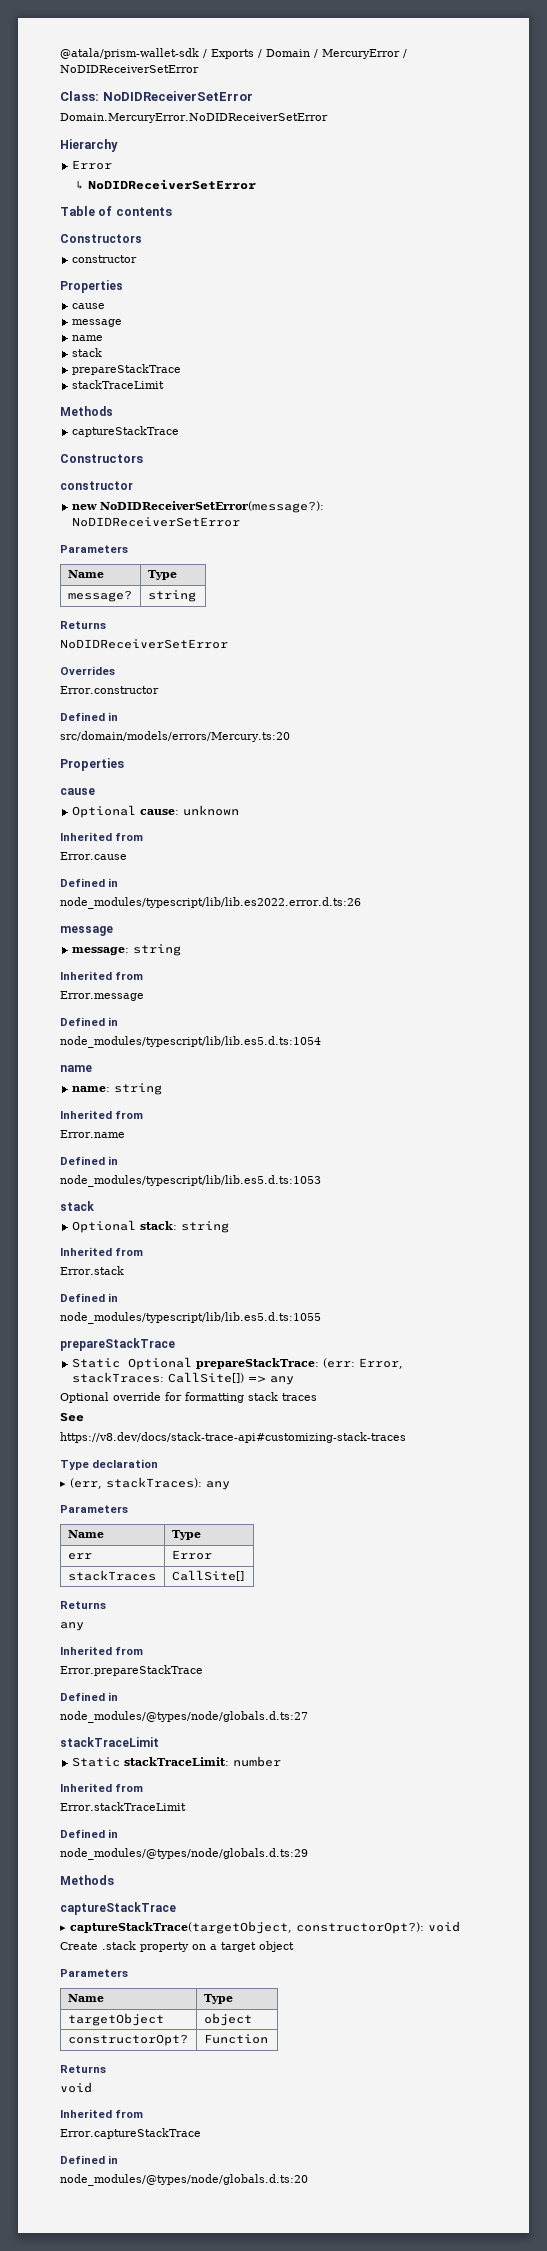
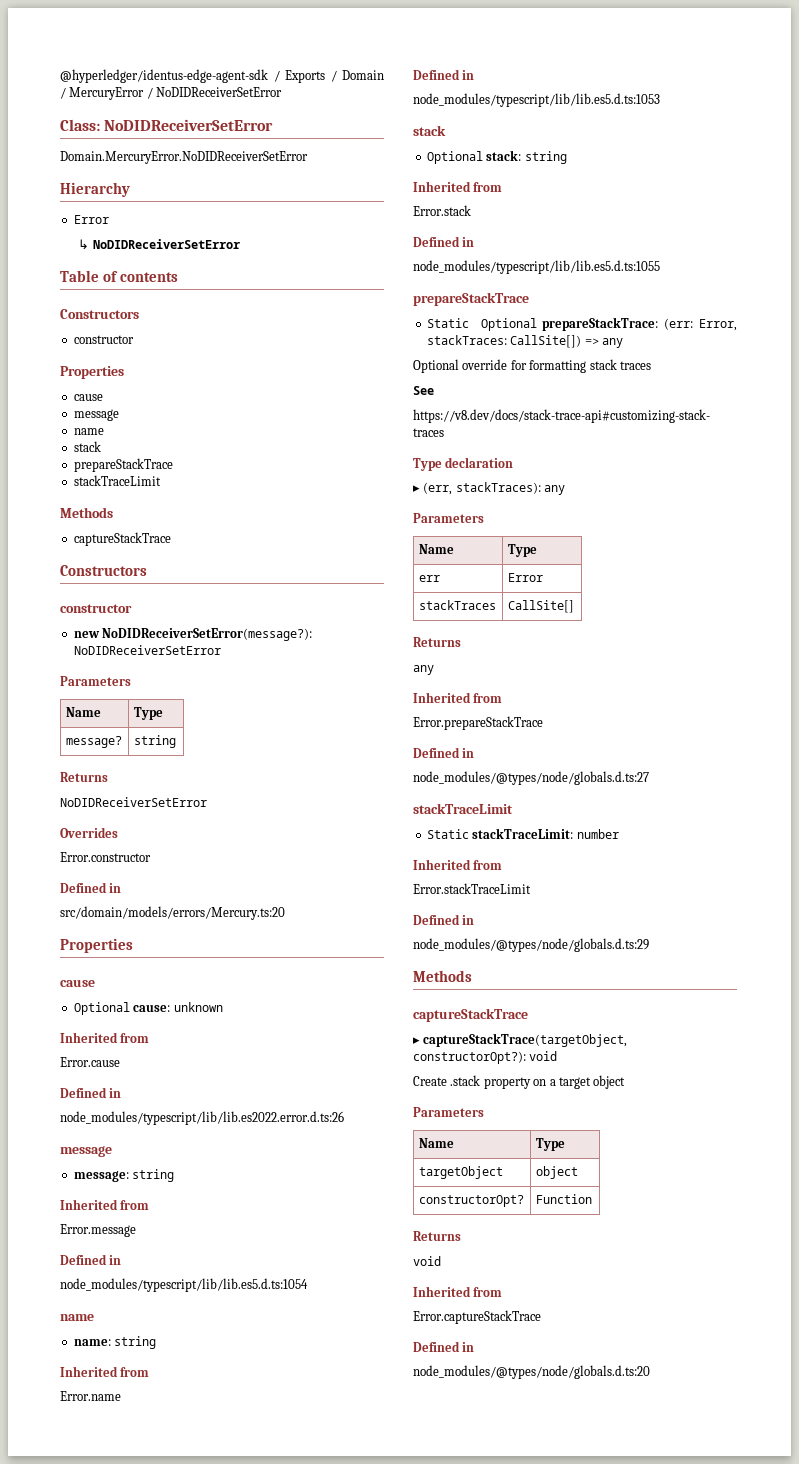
- @atala/prism-wallet-sdk / Exports / Domain / MercuryError / NoDIDReceiverSetError
+ @hyperledger/identus-edge-agent-sdk / Exports / Domain / MercuryError / NoDIDReceiverSetError

